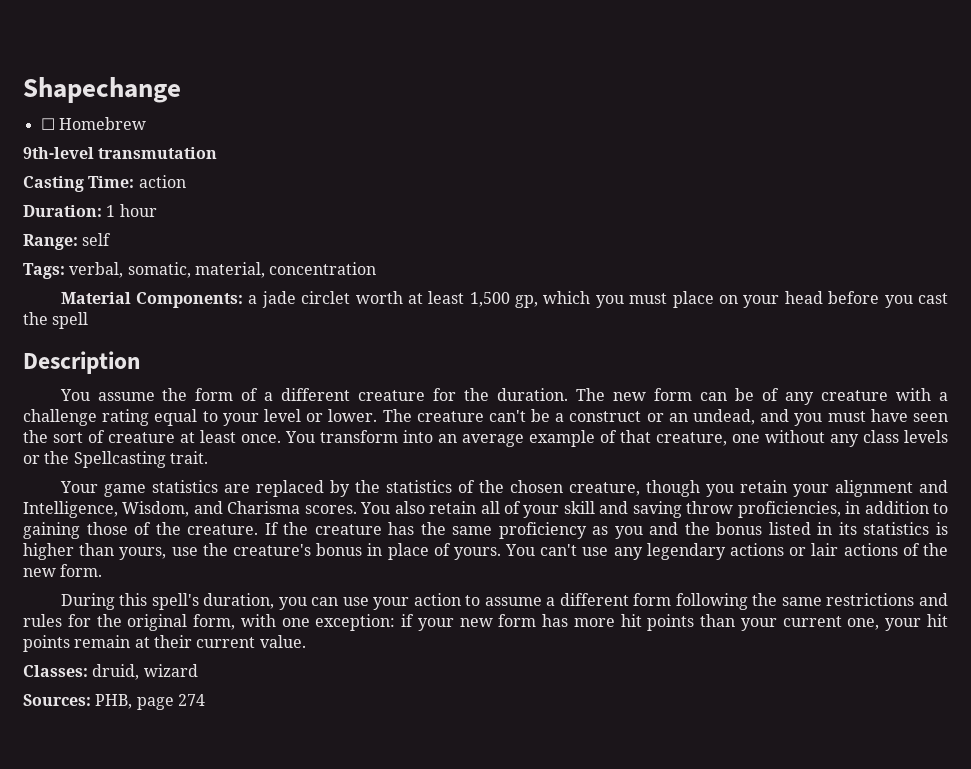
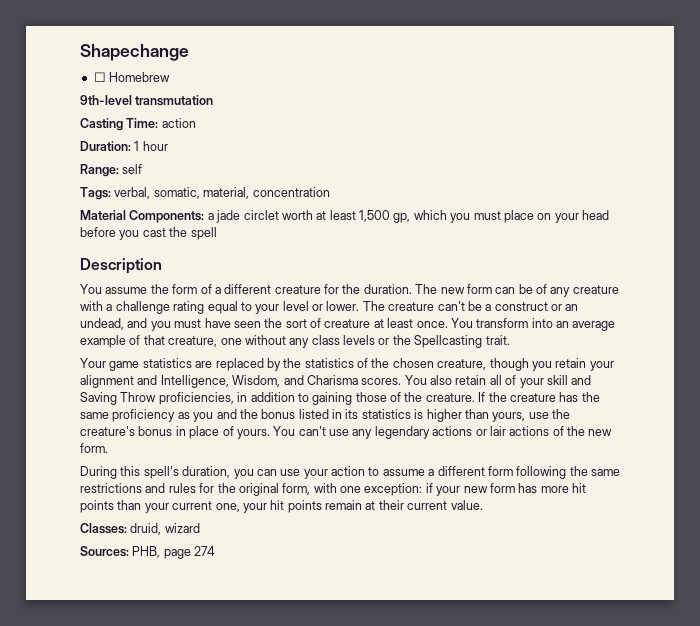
- You also retain all of your skill and saving throw proficiencies, in addition to gaining those of the creature.
+ You also retain all of your skill and Saving Throw proficiencies, in addition to gaining those of the creature.

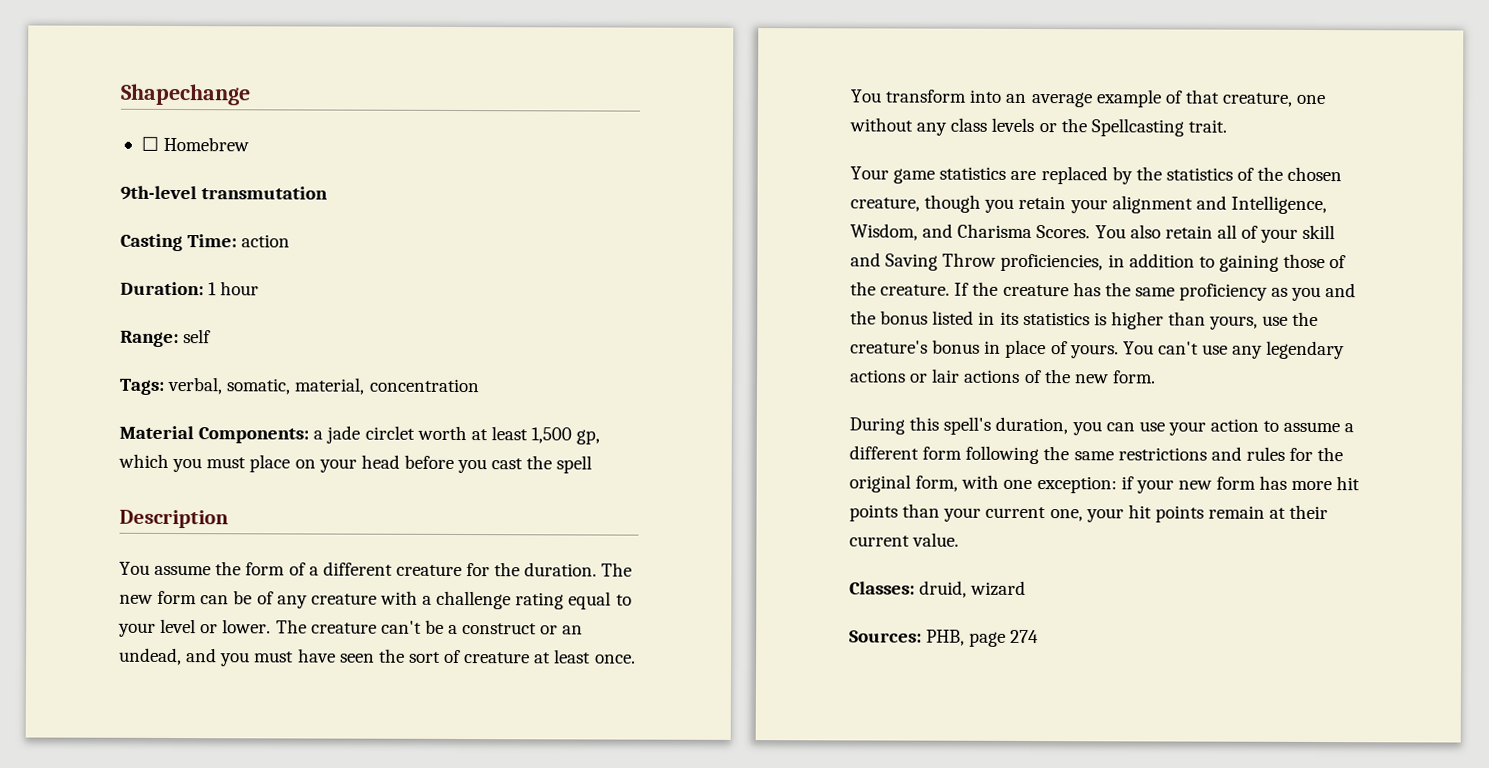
- Your game statistics are replaced by the statistics of the chosen creature, though you retain your alignment and Intelligence, Wisdom, and Charisma scores.
+ Your game statistics are replaced by the statistics of the chosen creature, though you retain your alignment and Intelligence, Wisdom, and Charisma Scores.

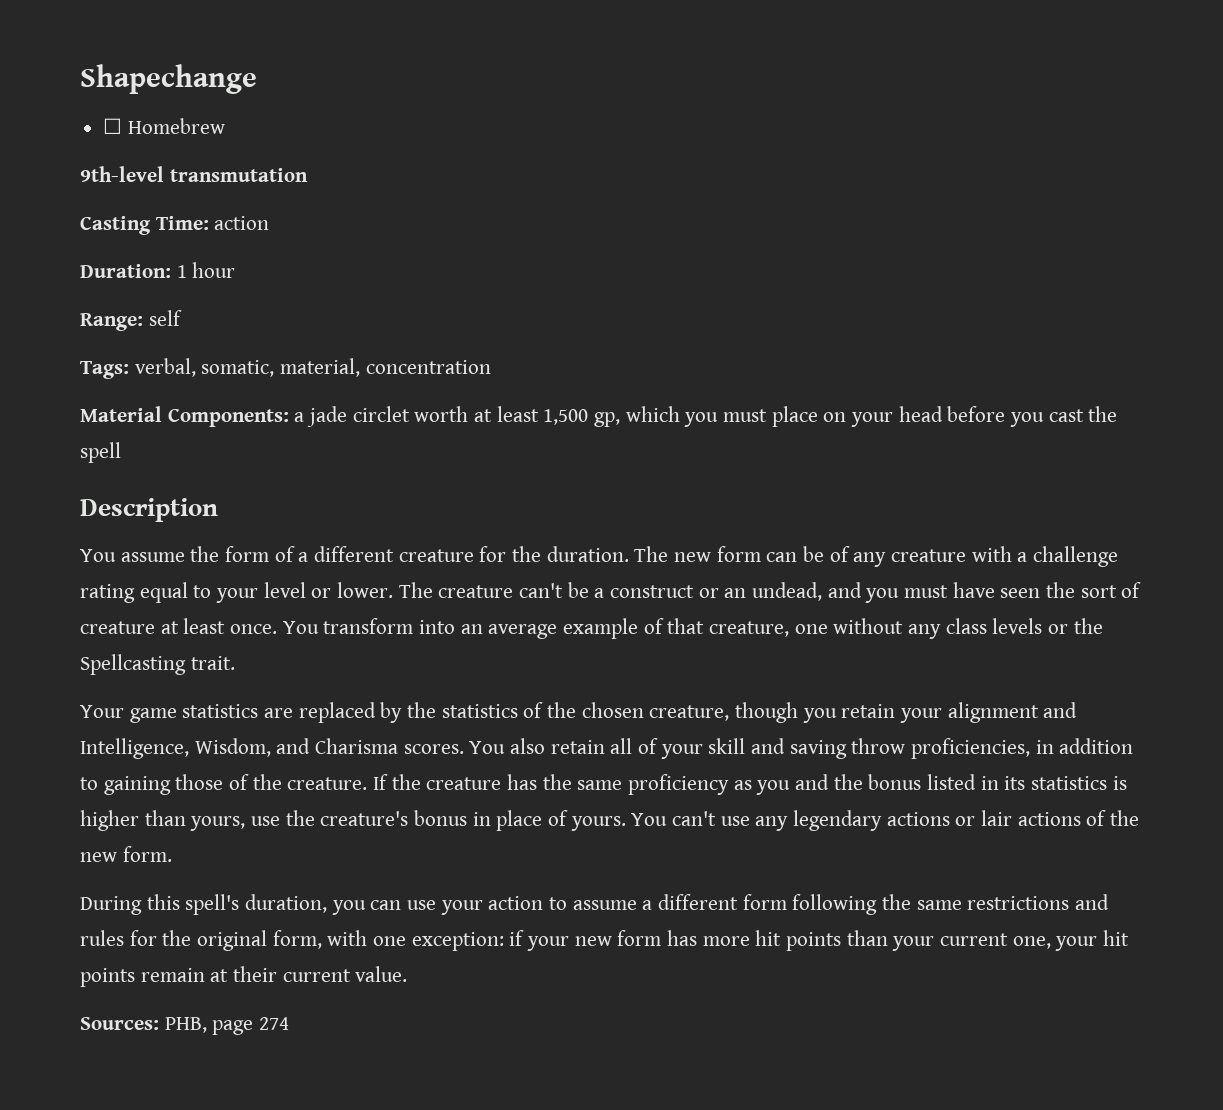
- Your game statistics are replaced by the statistics of the chosen creature, though you retain your alignment and Intelligence, Wisdom, and Charisma Scores.
+ Your game statistics are replaced by the statistics of the chosen creature, though you retain your alignment and Intelligence, Wisdom, and Charisma scores.
- You also retain all of your skill and Saving Throw proficiencies, in addition to gaining those of the creature.
+ You also retain all of your skill and saving throw proficiencies, in addition to gaining those of the creature.
- Classes: druid, wizard

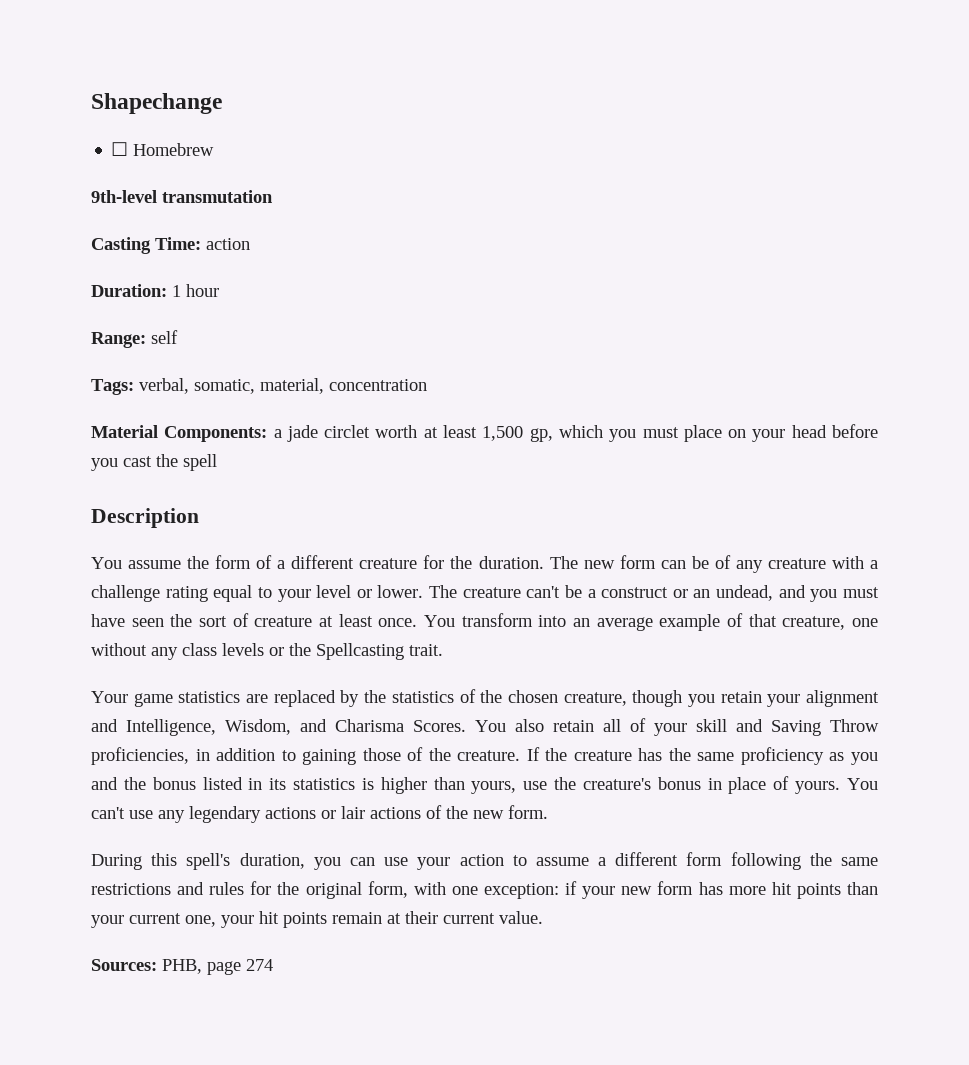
- Your game statistics are replaced by the statistics of the chosen creature, though you retain your alignment and Intelligence, Wisdom, and Charisma scores.
+ Your game statistics are replaced by the statistics of the chosen creature, though you retain your alignment and Intelligence, Wisdom, and Charisma Scores.
- You also retain all of your skill and saving throw proficiencies, in addition to gaining those of the creature.
+ You also retain all of your skill and Saving Throw proficiencies, in addition to gaining those of the creature.

